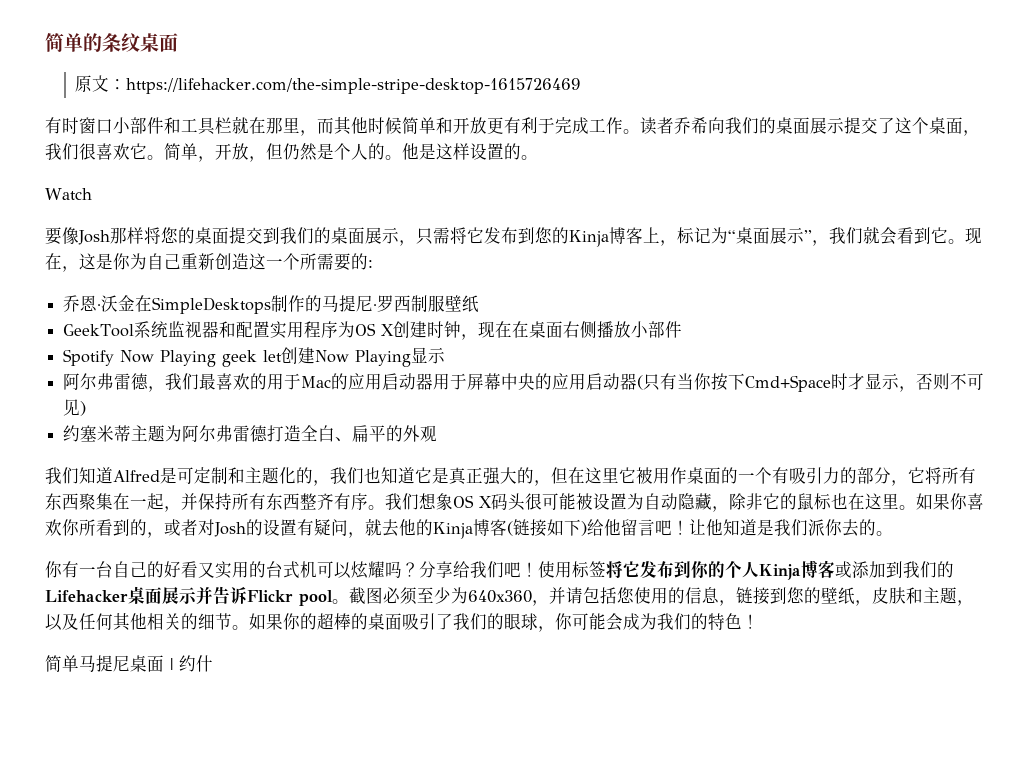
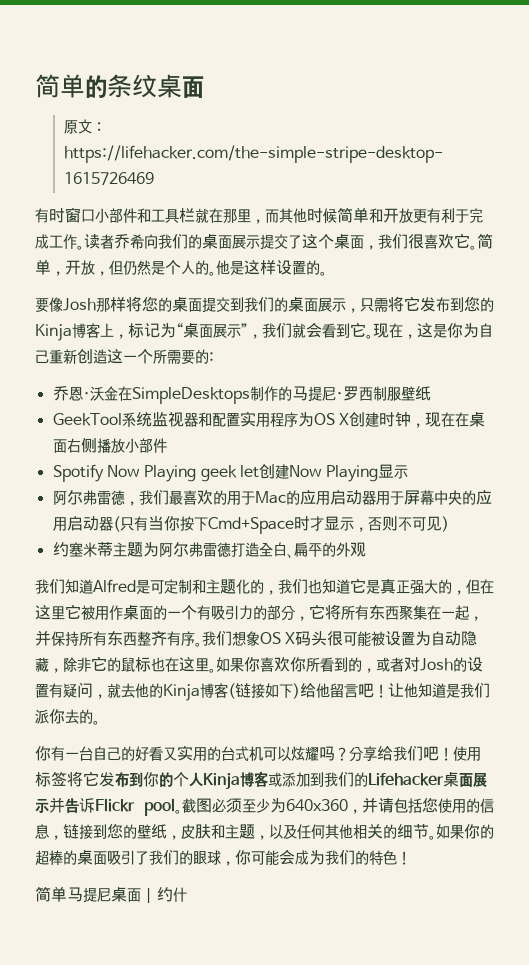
- Watch

